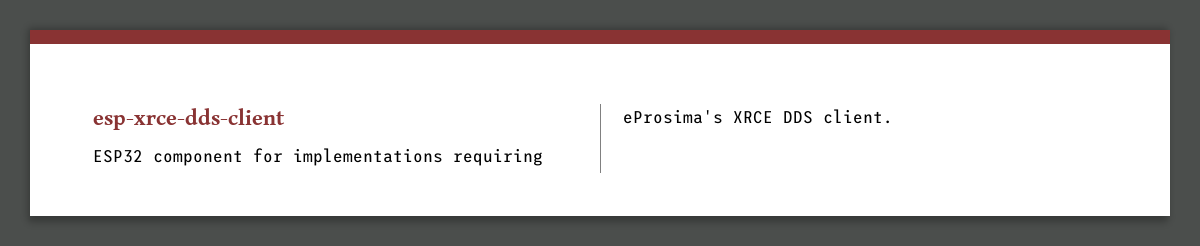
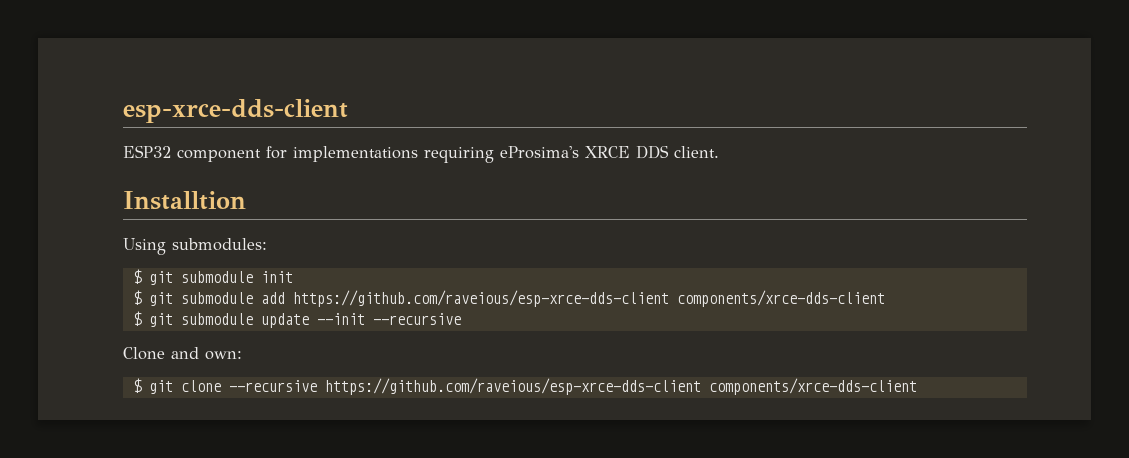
+ Installtion
+ Using submodules:
+ $ git submodule init
+ $ git submodule add https://github.com/raveious/esp-xrce-dds-client components/xrce-dds-client
+ $ git submodule update --init --recursive
+ Clone and own:
+ $ git clone --recursive https://github.com/raveious/esp-xrce-dds-client components/xrce-dds-client

